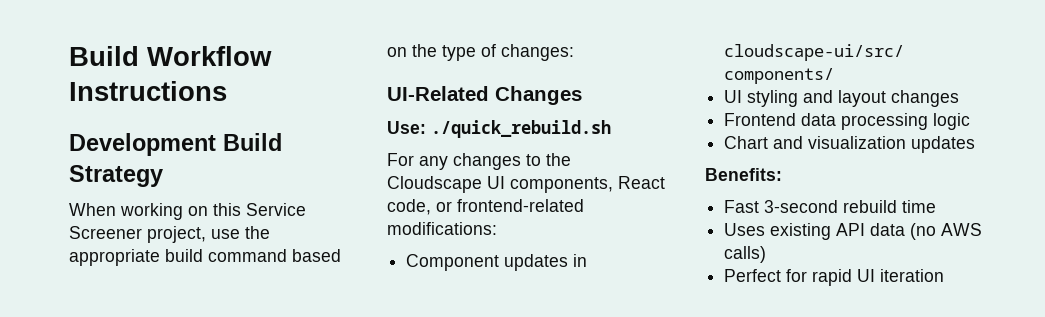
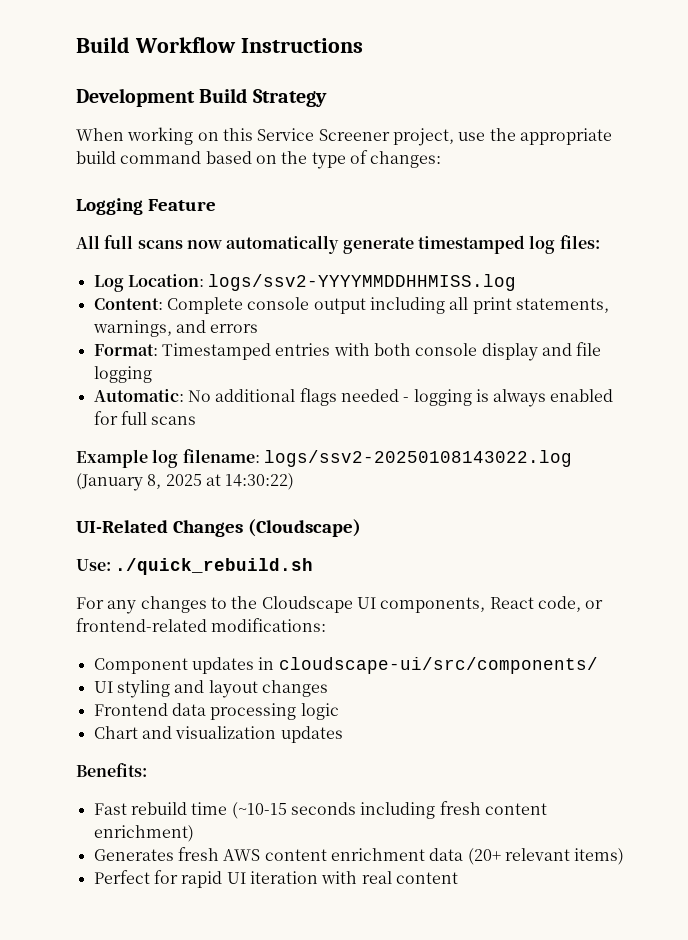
+ Logging Feature
+ All full scans now automatically generate timestamped log files:
+ Log Location: logs/ssv2-YYYYMMDDHHMISS.log
+ Content: Complete console output including all print statements, warnings, and errors
+ Format: Timestamped entries with both console display and file logging
+ Automatic: No additional flags needed - logging is always enabled for full scans
+ Example log filename: logs/ssv2-20250108143022.log (January 8, 2025 at 14:30:22)
- UI-Related Changes
+ UI-Related Changes (Cloudscape)
- Fast 3-second rebuild time
- Uses existing API data (no AWS calls)
+ Fast rebuild time (~10-15 seconds including fresh content enrichment)
+ Generates fresh AWS content enrichment data (20+ relevant items)
- Perfect for rapid UI iteration
+ Perfect for rapid UI iteration with real content

